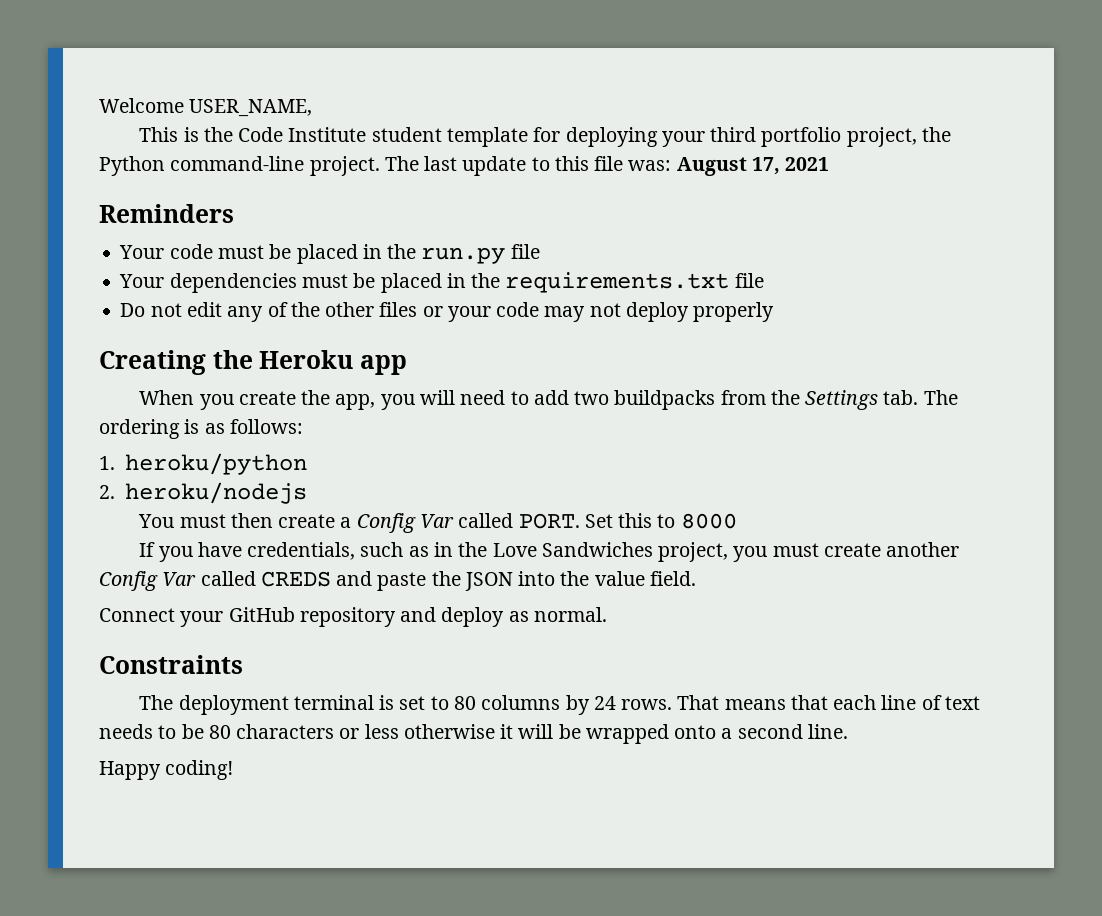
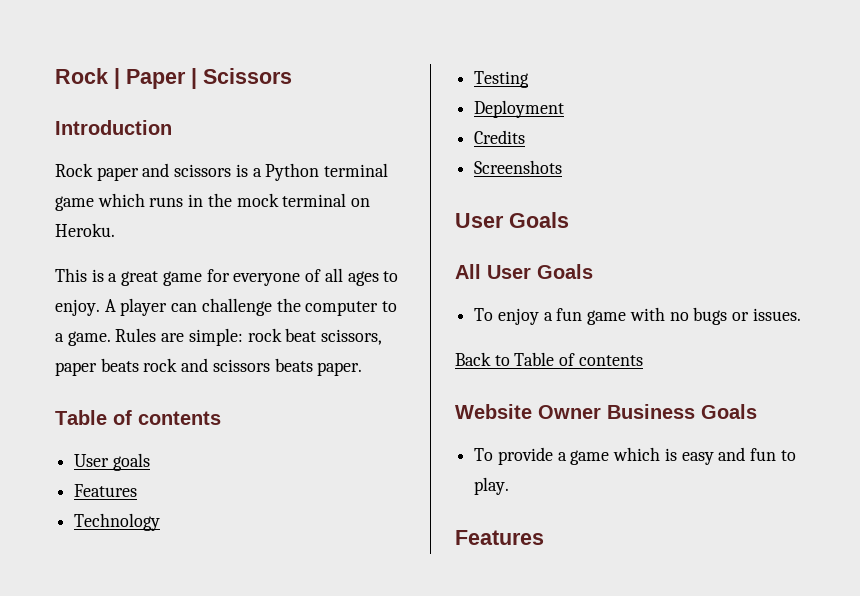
- Welcome USER_NAME,
- This is the Code Institute student template for deploying your third portfolio project, the Python command-line project. The last update to this file was: August 17, 2021
- Reminders
- Your code must be placed in the run.py file
- Your dependencies must be placed in the requirements.txt file
- Do not edit any of the other files or your code may not deploy properly
- Creating the Heroku app
- When you create the app, you will need to add two buildpacks from the Settings tab. The ordering is as follows:
- 1. heroku/python
- 2. heroku/nodejs
- You must then create a Config Var called PORT. Set this to 8000
- If you have credentials, such as in the Love Sandwiches project, you must create another Config Var called CREDS and paste the JSON into the value field.
- Connect your GitHub repository and deploy as normal.
- Constraints
- The deployment terminal is set to 80 columns by 24 rows. That means that each line of text needs to be 80 characters or less otherwise it will be wrapped onto a second line.
- Happy coding!
+ Rock | Paper | Scissors
+ Introduction
+ Rock paper and scissors is a Python terminal game which runs in the mock terminal on Heroku.
+ This is a great game for everyone of all ages to enjoy. A player can challenge the computer to a game. Rules are simple: rock beat scissors, paper beats rock and scissors beats paper.
+ Table of contents
+ User goals
+ Features
+ Technology
+ Testing
+ Deployment
+ Credits
+ Screenshots
+ User Goals
+ All User Goals
+ To enjoy a fun game with no bugs or issues.
+ Back to Table of contents
+ Website Owner Business Goals
+ To provide a game which is easy and fun to play.
+ Features

